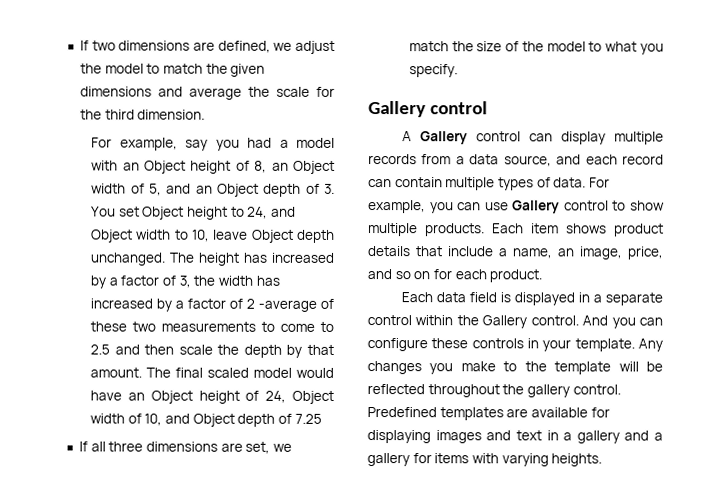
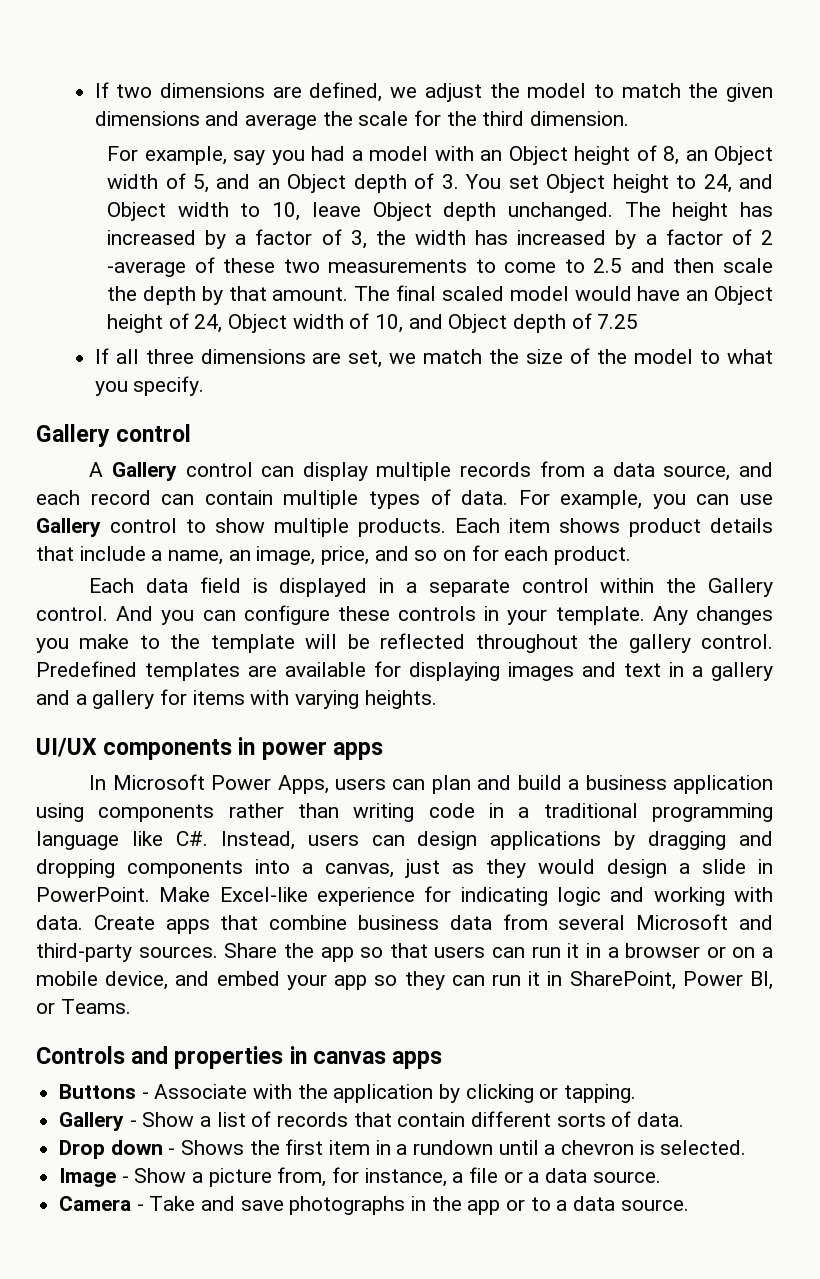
+ UI/UX components in power apps
+ In Microsoft Power Apps, users can plan and build a business application using components rather than writing code in a traditional programming language like C#. Instead, users can design applications by dragging and dropping components into a canvas, just as they would design a slide in PowerPoint. Make Excel-like experience for indicating logic and working with data. Create apps that combine business data from several Microsoft and third-party sources. Share the app so that users can run it in a browser or on a mobile device, and embed your app so they can run it in SharePoint, Power BI, or Teams.
+ Controls and properties in canvas apps
+ Buttons - Associate with the application by clicking or tapping.
+ Gallery - Show a list of records that contain different sorts of data.
+ Drop down - Shows the first item in a rundown until a chevron is selected.
+ Image - Show a picture from, for instance, a file or a data source.
+ Camera - Take and save photographs in the app or to a data source.

